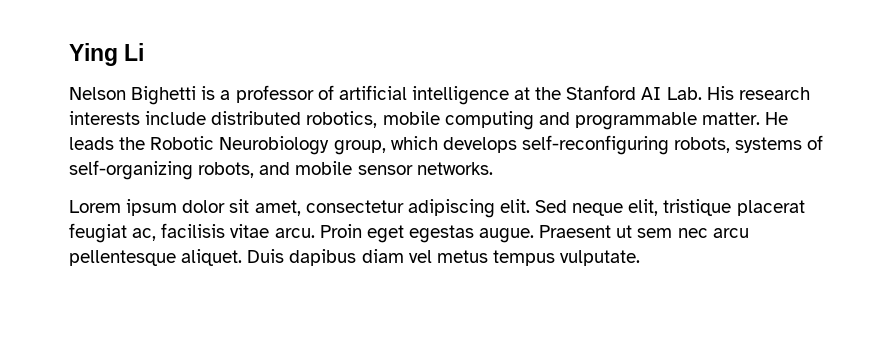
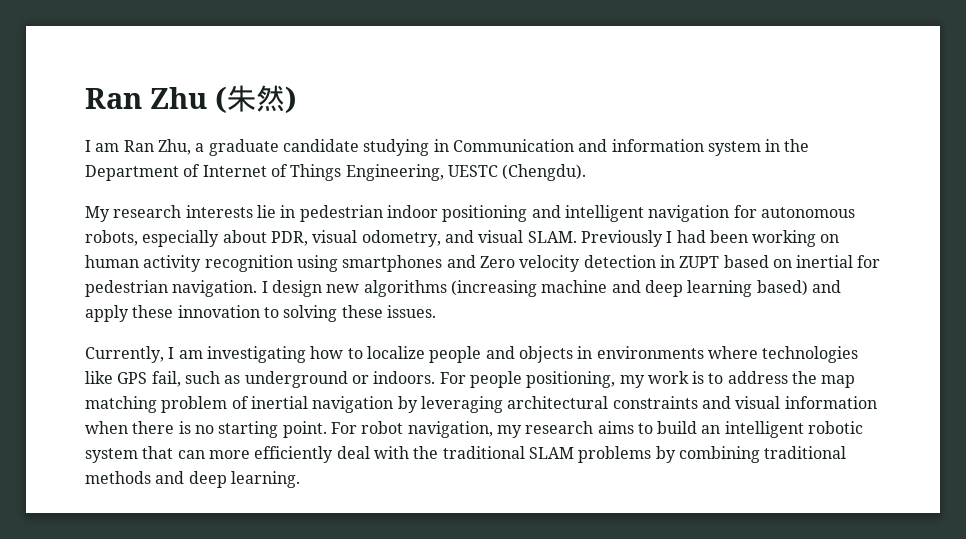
- Ying Li
- Nelson Bighetti is a professor of artificial intelligence at the Stanford AI Lab. His research interests include distributed robotics, mobile computing and programmable matter. He leads the Robotic Neurobiology group, which develops self-reconfiguring robots, systems of self-organizing robots, and mobile sensor networks.
- Lorem ipsum dolor sit amet, consectetur adipiscing elit. Sed neque elit, tristique placerat feugiat ac, facilisis vitae arcu. Proin eget egestas augue. Praesent ut sem nec arcu pellentesque aliquet. Duis dapibus diam vel metus tempus vulputate.
+ Ran Zhu (朱然)
+ I am Ran Zhu, a graduate candidate studying in Communication and information system in the Department of Internet of Things Engineering, UESTC (Chengdu).
+ My research interests lie in pedestrian indoor positioning and intelligent navigation for autonomous robots, especially about PDR, visual odometry, and visual SLAM. Previously I had been working on human activity recognition using smartphones and Zero velocity detection in ZUPT based on inertial for pedestrian navigation. I design new algorithms (increasing machine and deep learning based) and apply these innovation to solving these issues.
+ Currently, I am investigating how to localize people and objects in environments where technologies like GPS fail, such as underground or indoors. For people positioning, my work is to address the map matching problem of inertial navigation by leveraging architectural constraints and visual information when there is no starting point. For robot navigation, my research aims to build an intelligent robotic system that can more efficiently deal with the traditional SLAM problems by combining traditional methods and deep learning.

